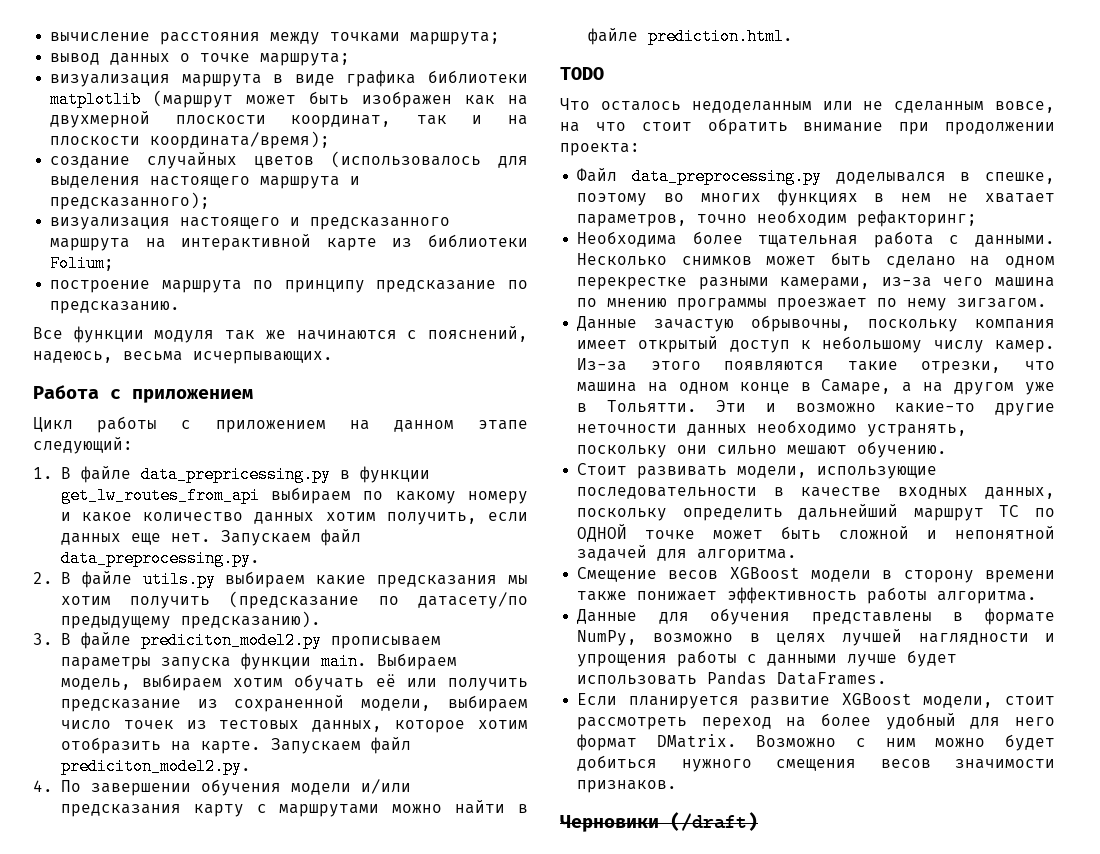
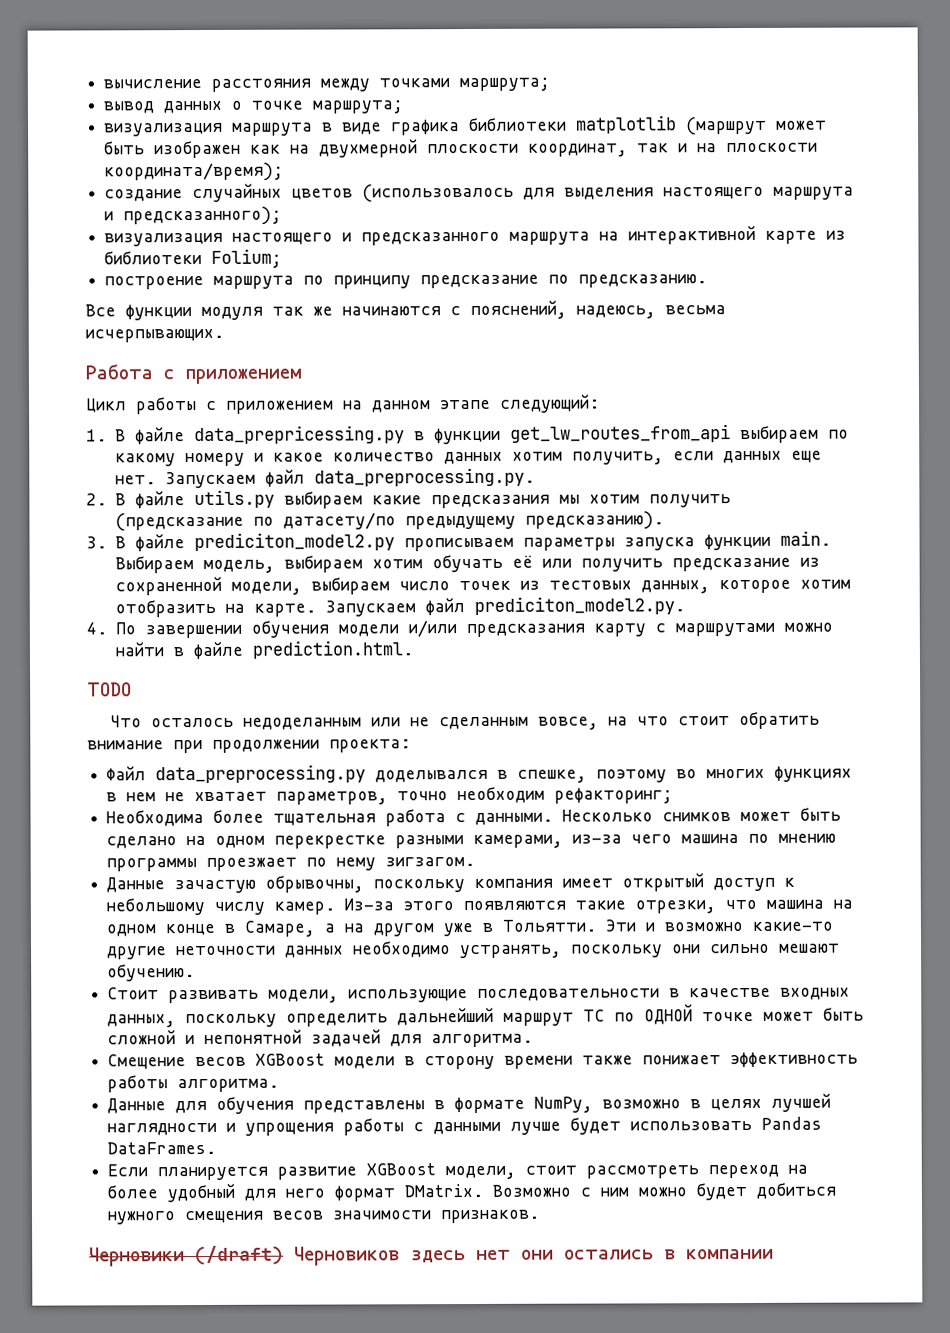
- Черновики (/draft)
+ Черновики (/draft) Черновиков здесь нет они остались в компании

